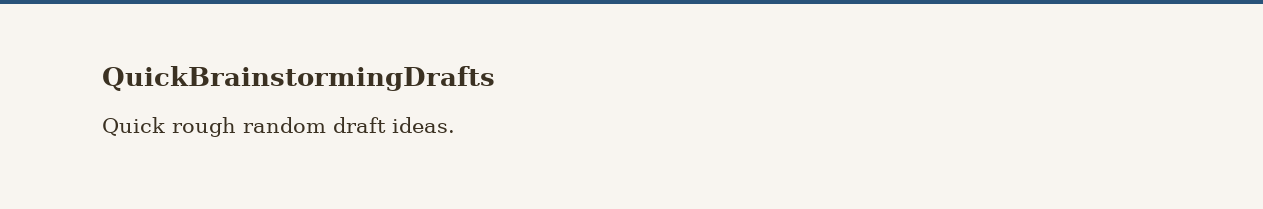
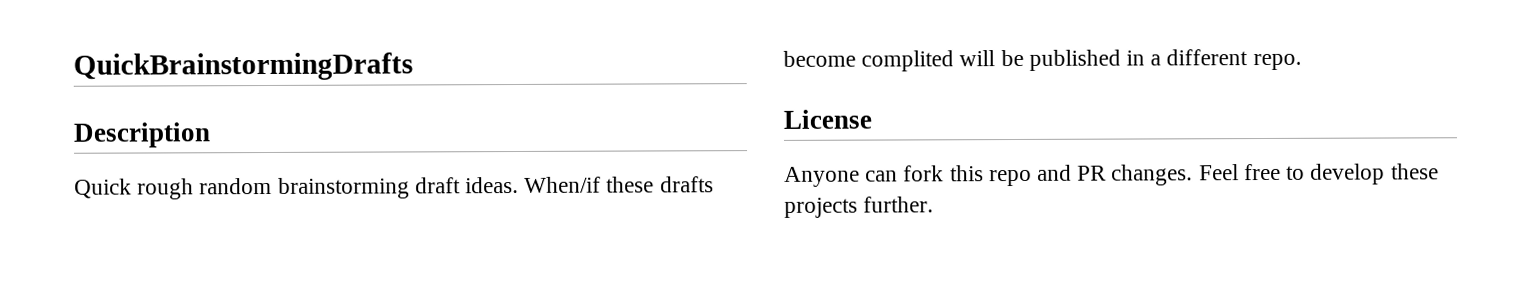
+ Description
- Quick rough random draft ideas.
+ Quick rough random brainstorming draft ideas.
+ When/if these drafts become complited will be published in a different repo.
+ License
+ Anyone can fork this repo and PR changes. Feel free to develop these projects further.

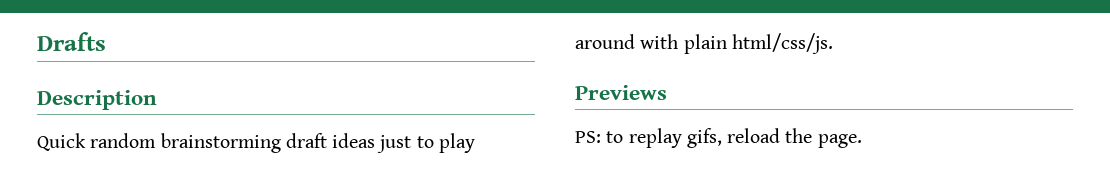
- QuickBrainstormingDrafts
+ Drafts
- Quick rough random brainstorming draft ideas. When/if these drafts become complited will be published in a different repo.
- License
- Anyone can fork this repo and PR changes. Feel free to develop these projects further.
+ Quick random brainstorming draft ideas just to play around with plain html/css/js.
+ Previews
+ PS: to replay gifs, reload the page.

